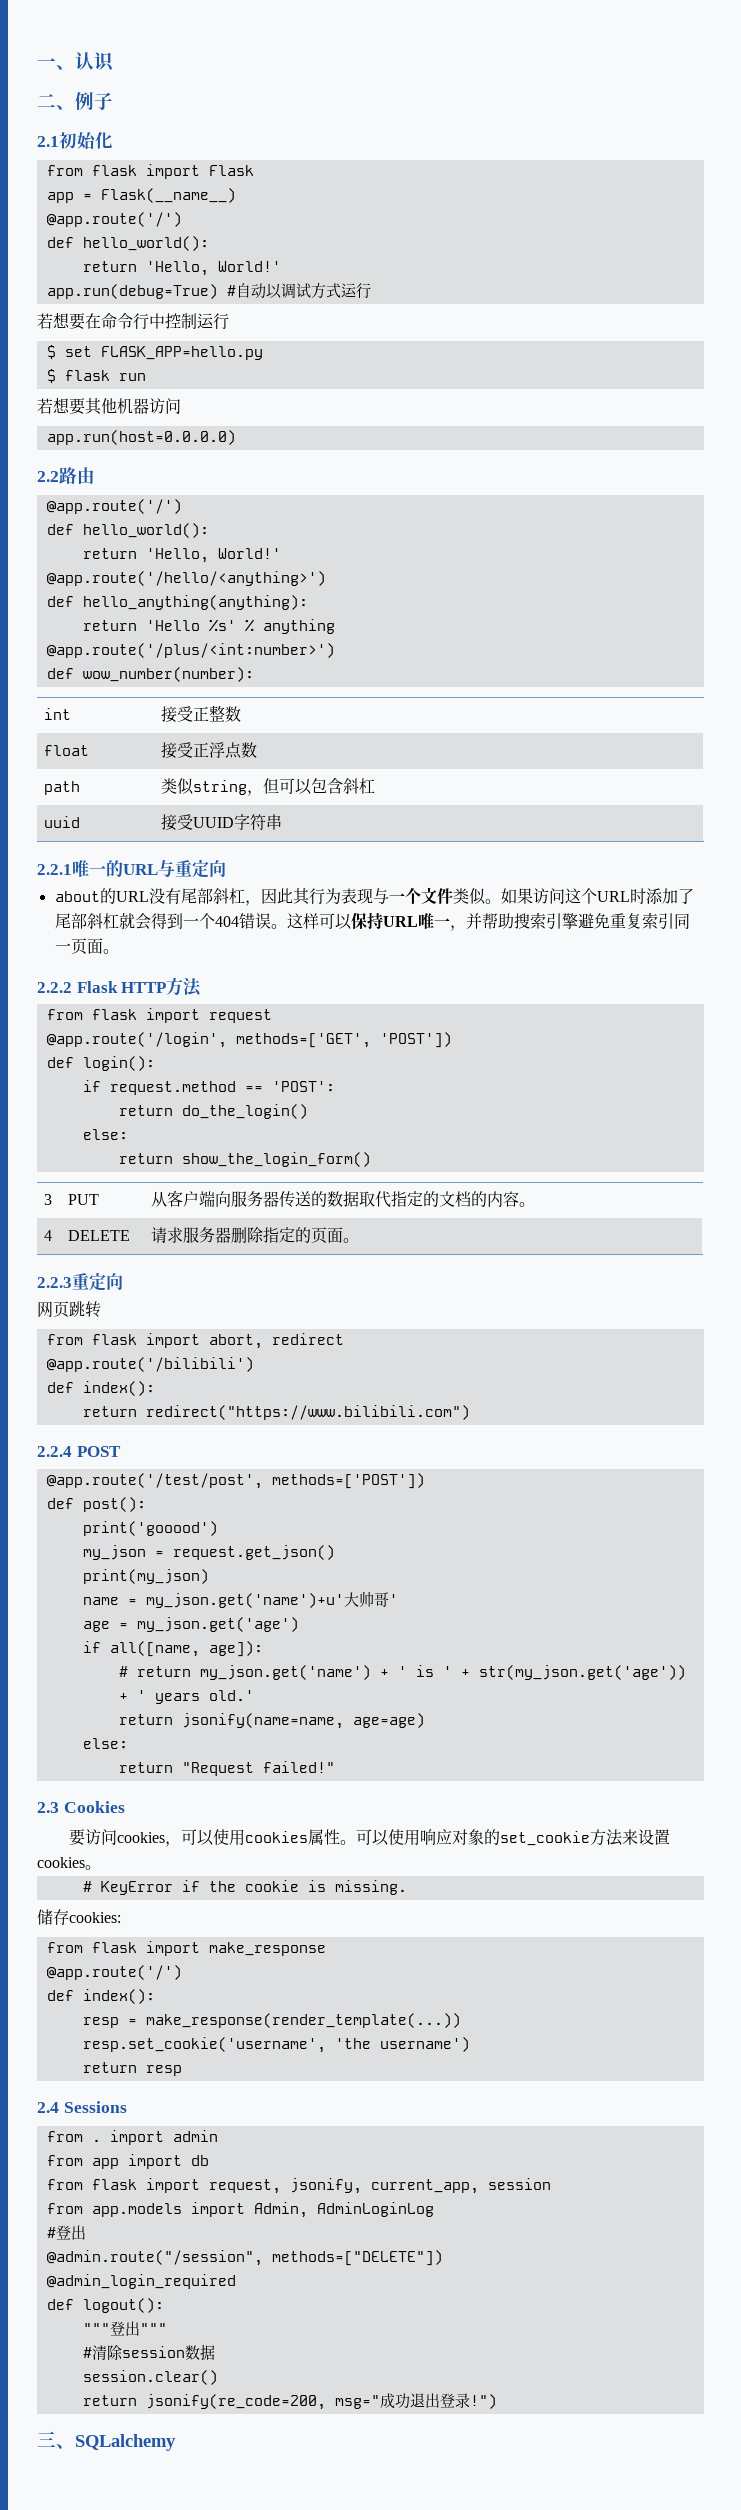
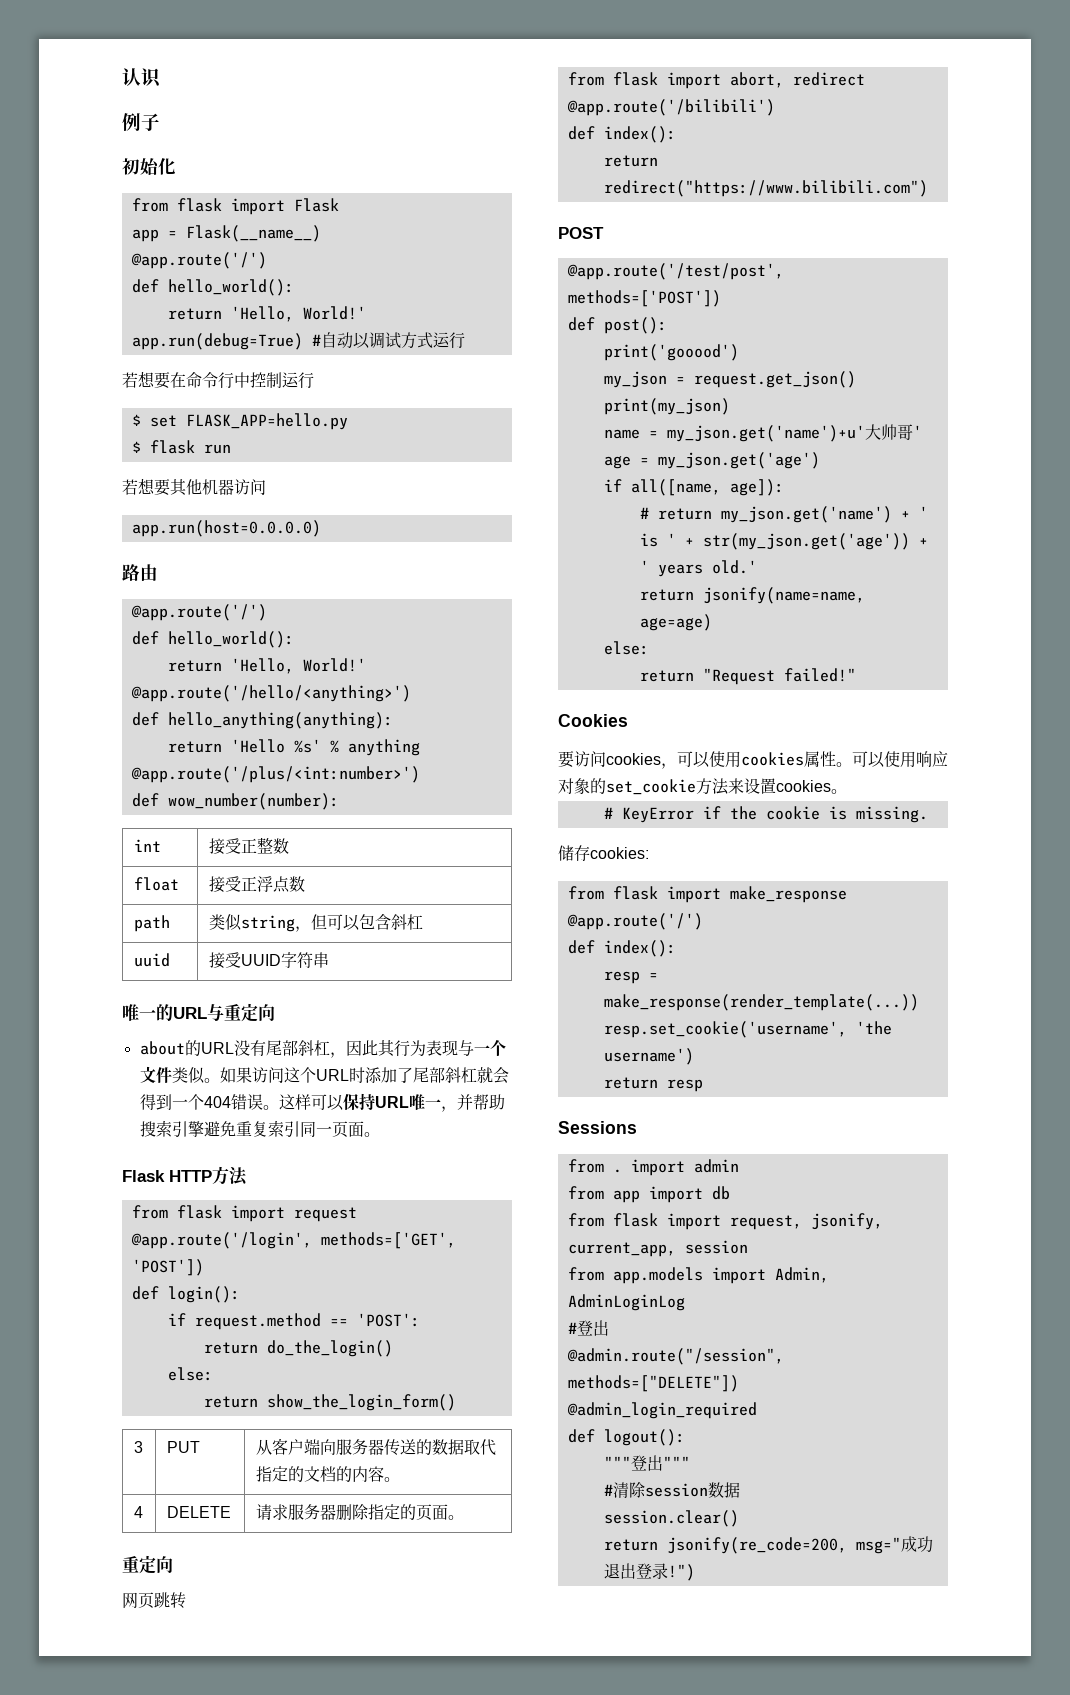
- 一、认识
+ 认识
- 二、例子
+ 例子
- 2.1初始化
+ 初始化
- 2.2路由
+ 路由
- 2.2.1唯一的URL与重定向
+ 唯一的URL与重定向
- 2.2.2 Flask HTTP方法
+ Flask HTTP方法
  4 | DELETE | 请求服务器删除指定的页面。
- 2.2.3重定向
+ 重定向
- 2.2.4 POST
+ POST
- 2.3 Cookies
+ Cookies
- 2.4 Sessions
+ Sessions
- 三、SQLalchemy

